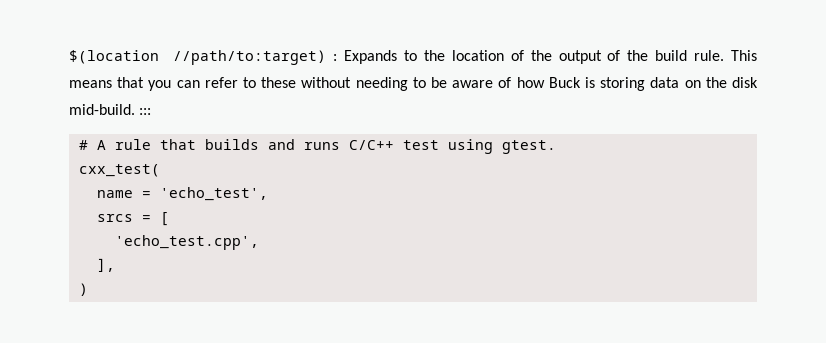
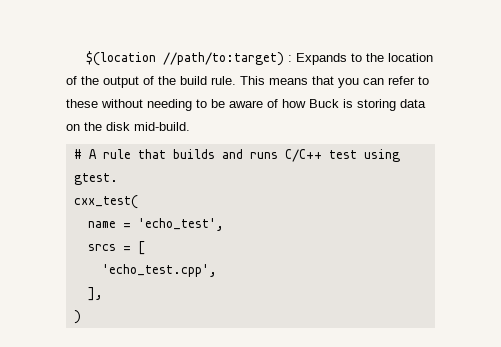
- This means that you can refer to these without needing to be aware of how Buck is storing data on the disk mid-build. :::
+ This means that you can refer to these without needing to be aware of how Buck is storing data on the disk mid-build.

